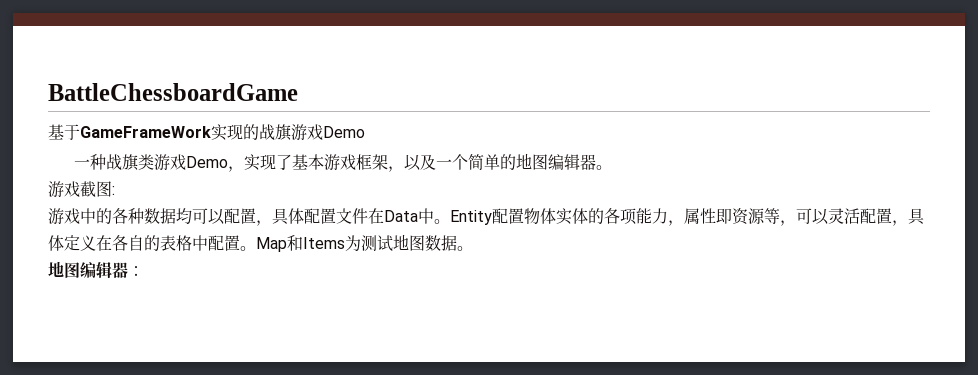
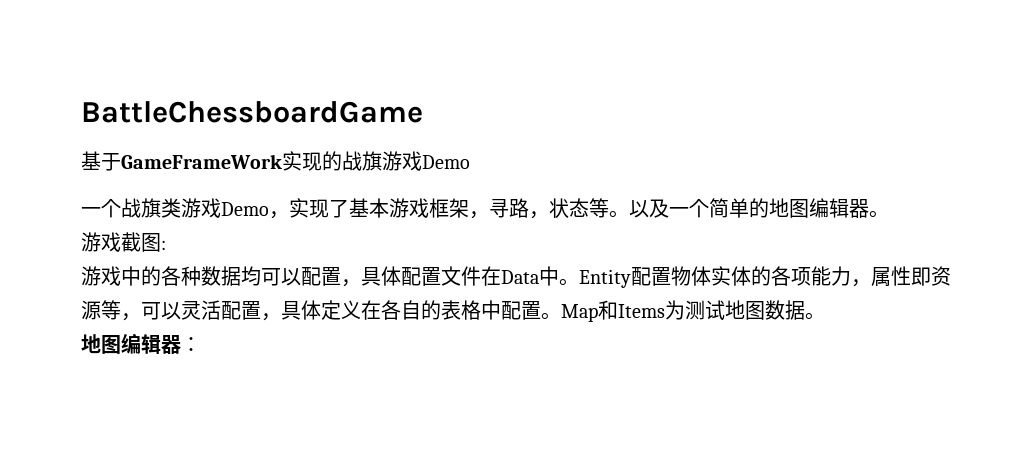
- 一种战旗类游戏Demo，实现了基本游戏框架，以及一个简单的地图编辑器。
+ 一个战旗类游戏Demo，实现了基本游戏框架，寻路，状态等。以及一个简单的地图编辑器。

